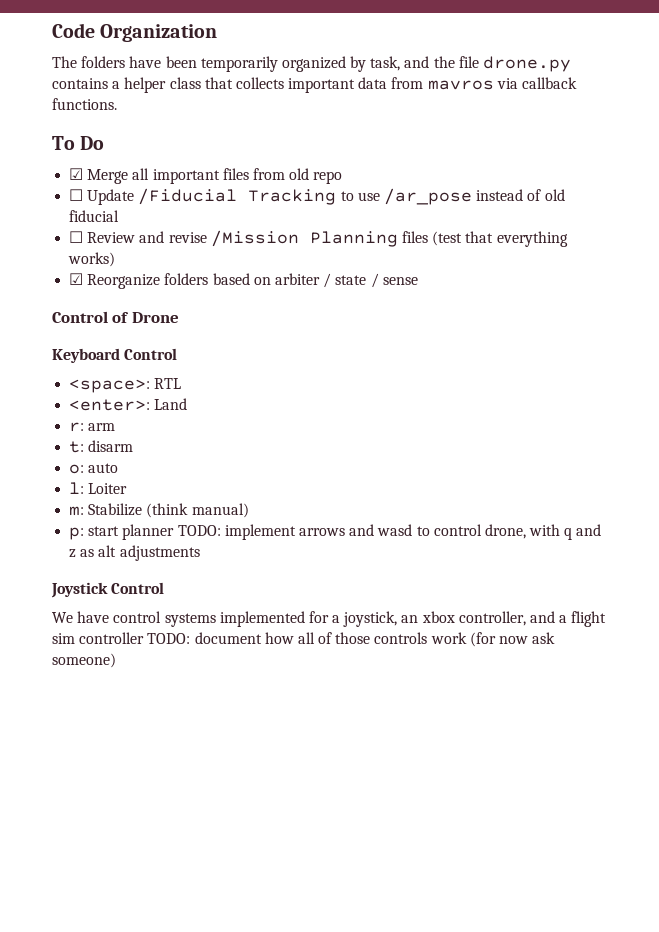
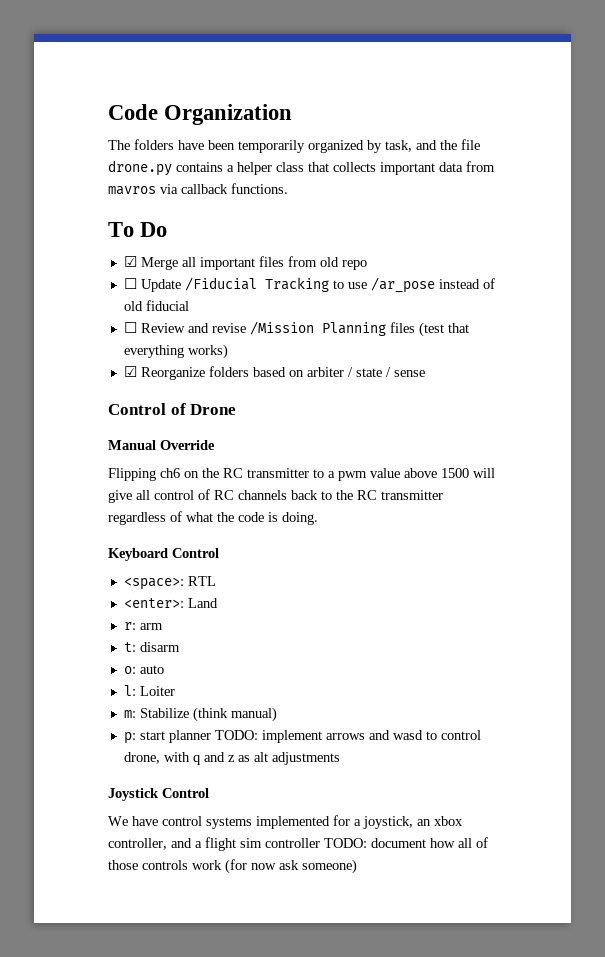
+ Manual Override
+ Flipping ch6 on the RC transmitter to a pwm value above 1500 will give all control of RC channels back to the RC transmitter regardless of what the code is doing.

